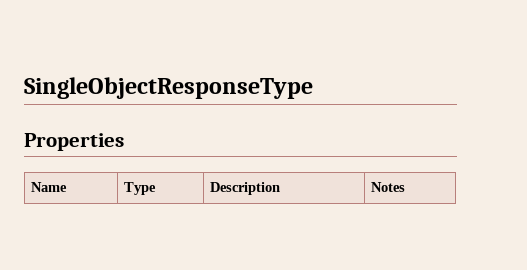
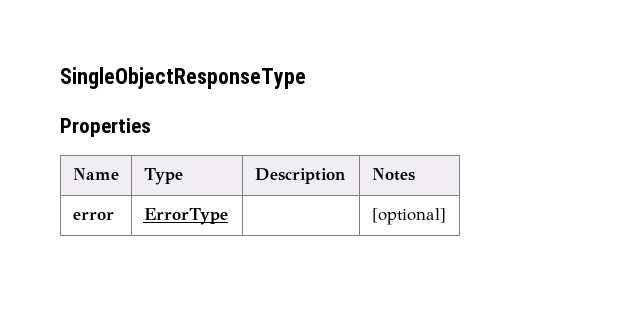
+ error | ErrorType | | [optional]

